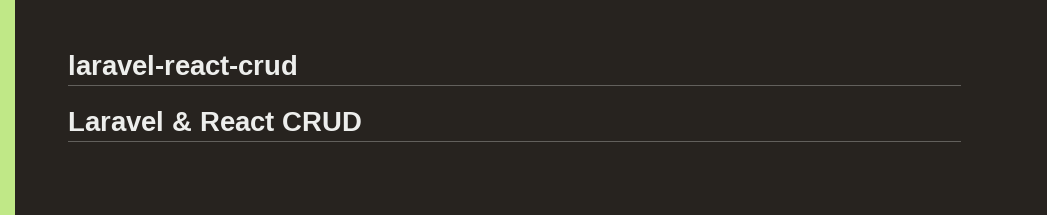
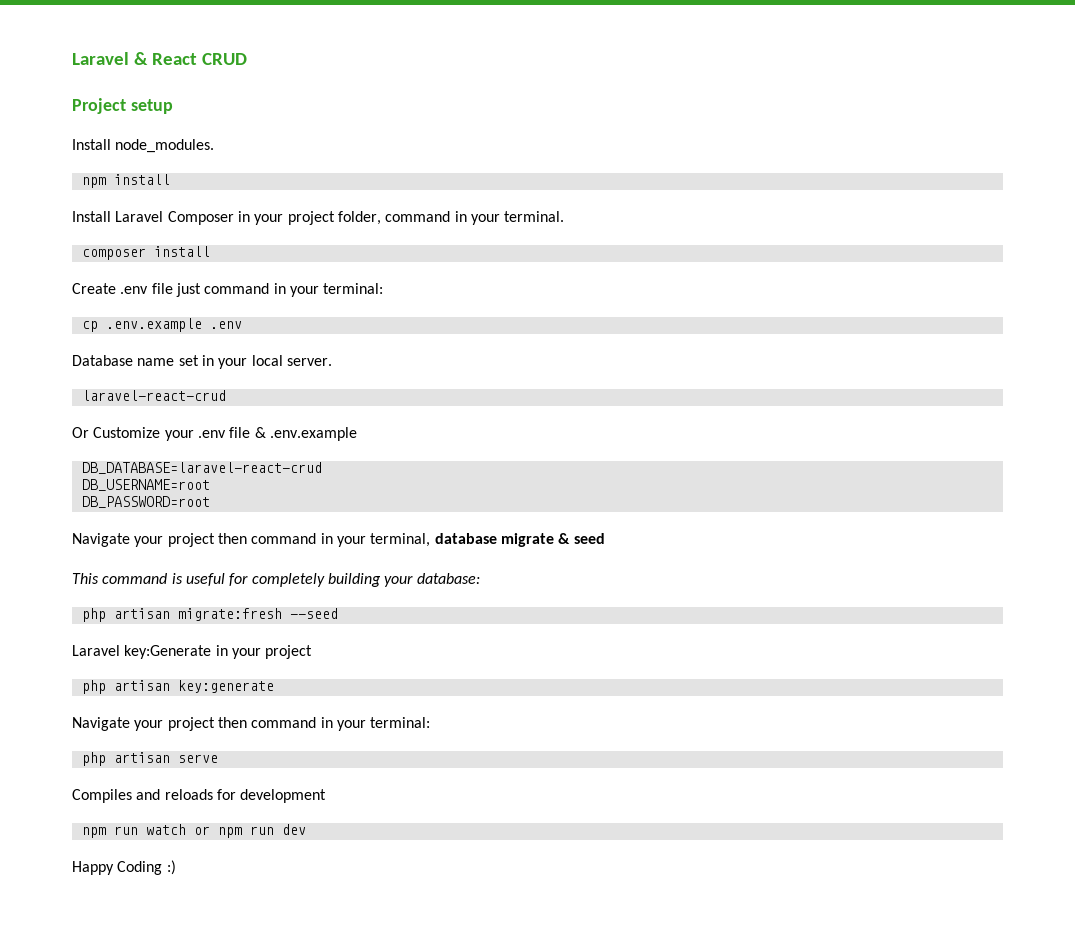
- laravel-react-crud
+ Project setup
+ Install node_modules.
+ npm install
+ Install Laravel Composer in your project folder, command in your terminal.
+ composer install
+ Create .env file just command in your terminal:
+ cp .env.example .env
+ Database name set in your local server.
+ laravel-react-crud
+ Or Customize your .env file & .env.example
+ DB_DATABASE=laravel-react-crud
+ DB_USERNAME=root
+ DB_PASSWORD=root
+ Navigate your project then command in your terminal, database migrate & seed
+ This command is useful for completely building your database:
+ php artisan migrate:fresh --seed
+ Laravel key:Generate in your project
+ php artisan key:generate
+ Navigate your project then command in your terminal:
+ php artisan serve
+ Compiles and reloads for development
+ npm run watch or npm run dev
+ Happy Coding :)

